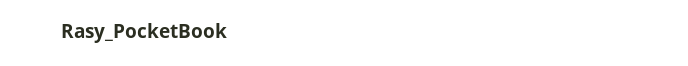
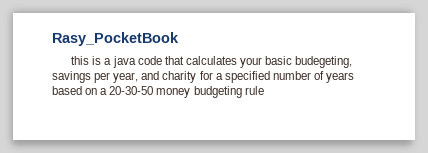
+ this is a java code that calculates your basic budegeting, savings per year, and charity for a specified number of years based on a 20-30-50 money budgeting rule

